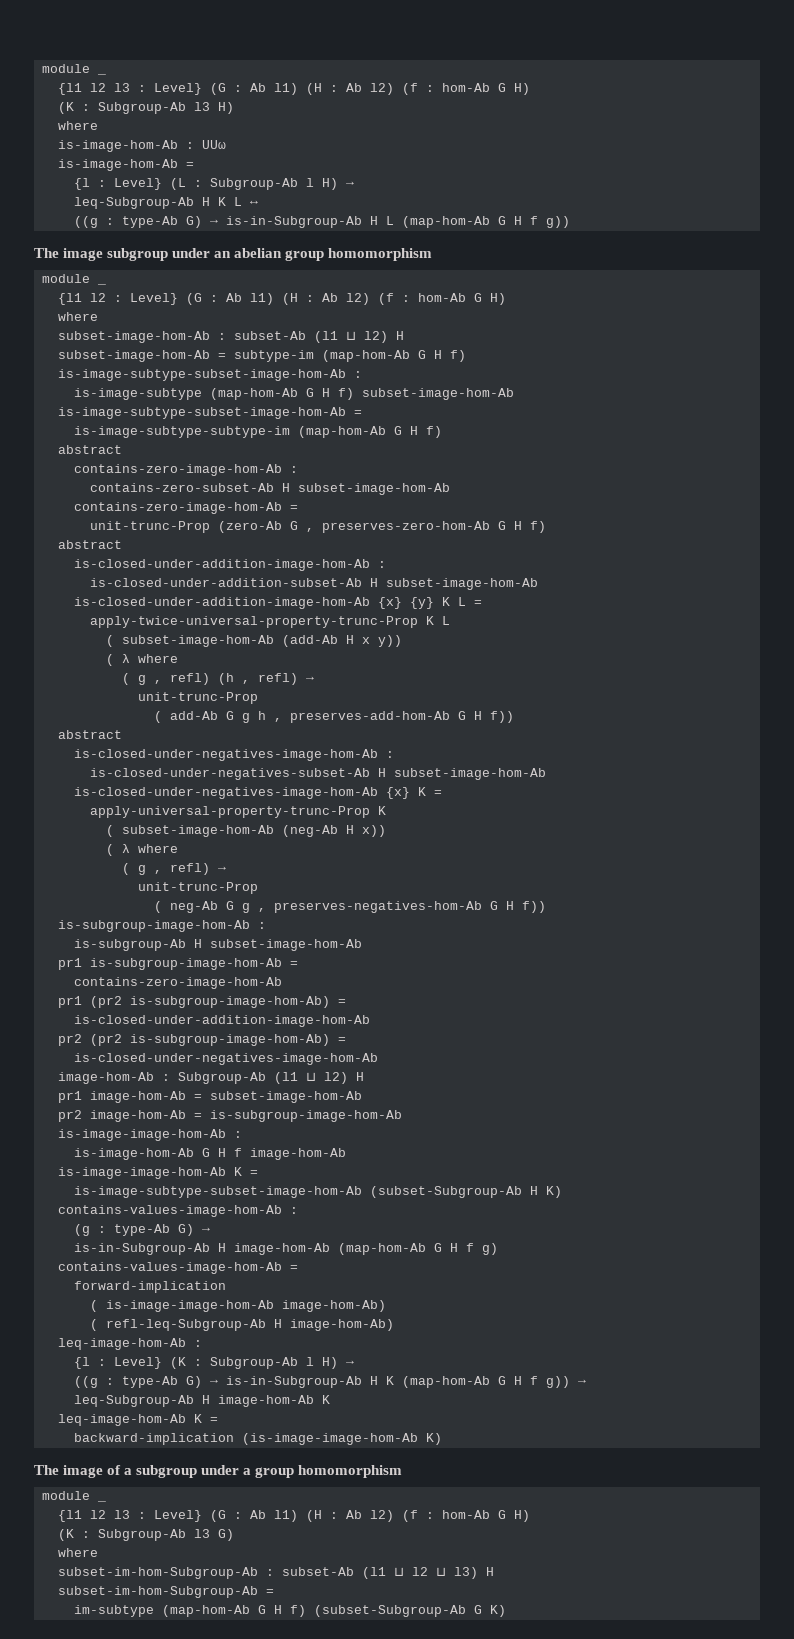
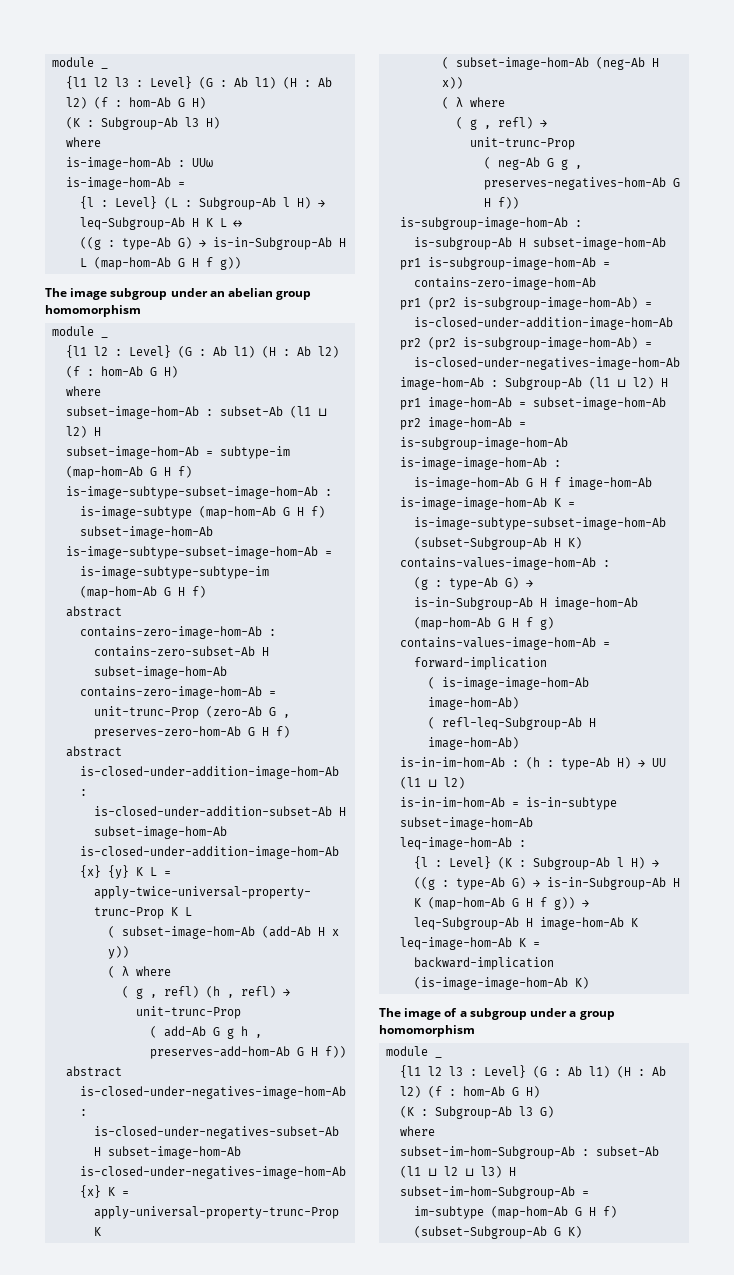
+ is-in-im-hom-Ab : (h : type-Ab H) → UU (l1 ⊔ l2)
+ is-in-im-hom-Ab = is-in-subtype subset-image-hom-Ab

